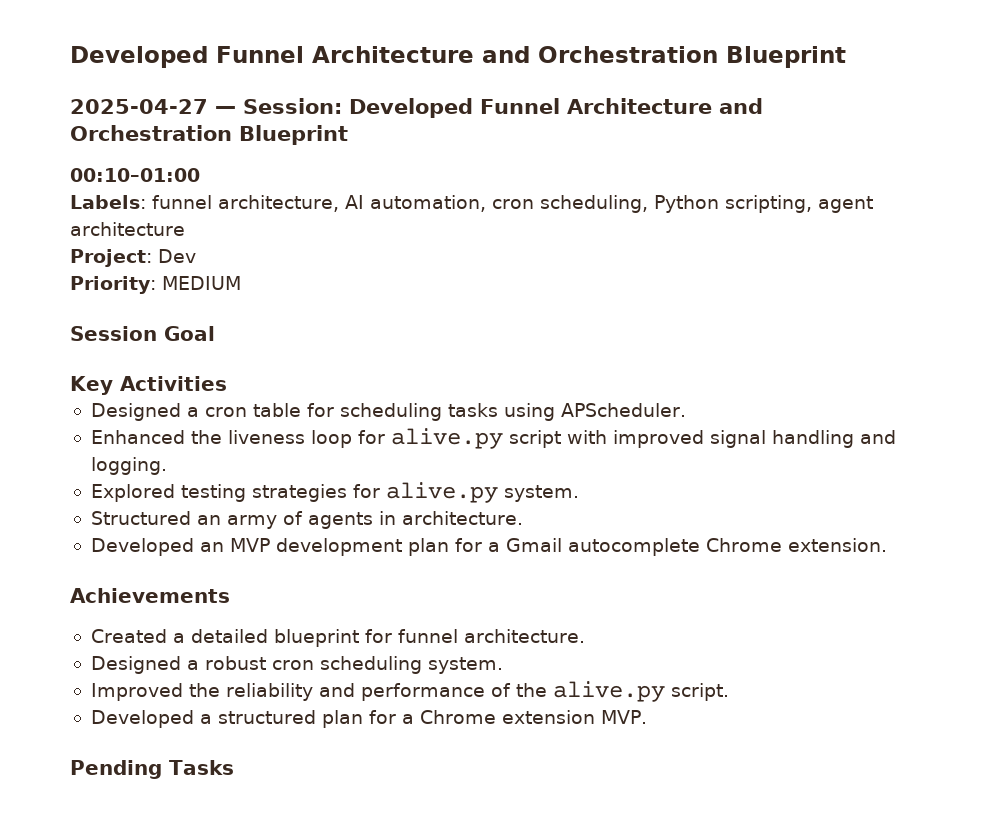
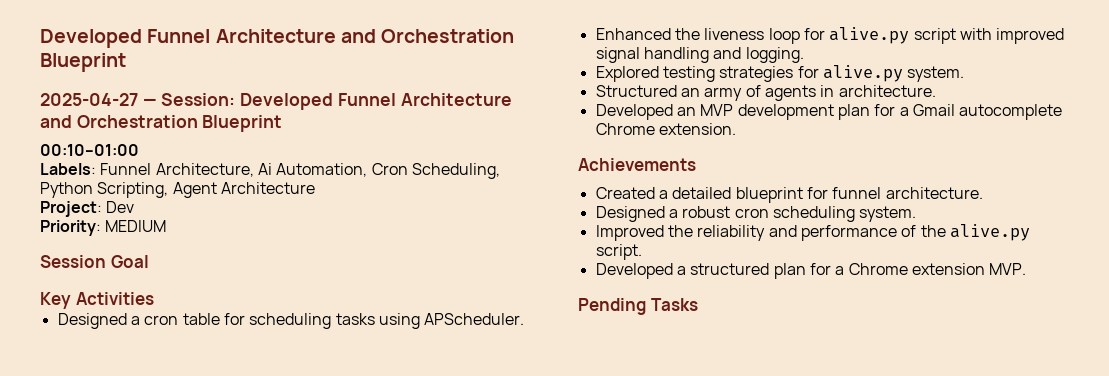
- Labels: funnel architecture, AI automation, cron scheduling, Python scripting, agent architecture
+ Labels: Funnel Architecture, Ai Automation, Cron Scheduling, Python Scripting, Agent Architecture

